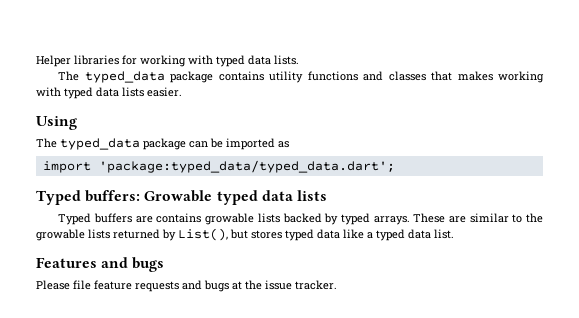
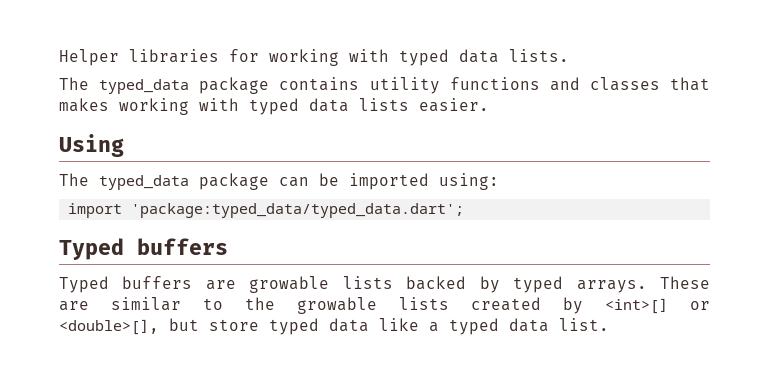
- The typed_data package can be imported as
+ The typed_data package can be imported using:
  import 'package:typed_data/typed_data.dart';
- Typed buffers: Growable typed data lists
+ Typed buffers
- Typed buffers are contains growable lists backed by typed arrays.
+ Typed buffers are growable lists backed by typed arrays.
- These are similar to the growable lists returned by List(), but stores typed data like a typed data list.
+ These are similar to the growable lists created by <int>[] or <double>[], but store typed data like a typed data list.
- Features and bugs
- Please file feature requests and bugs at the issue tracker.

